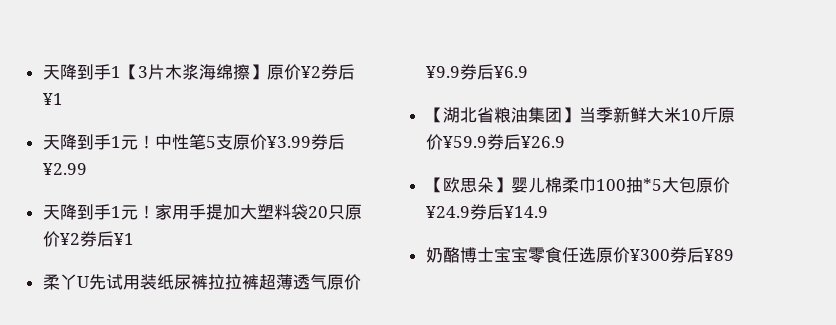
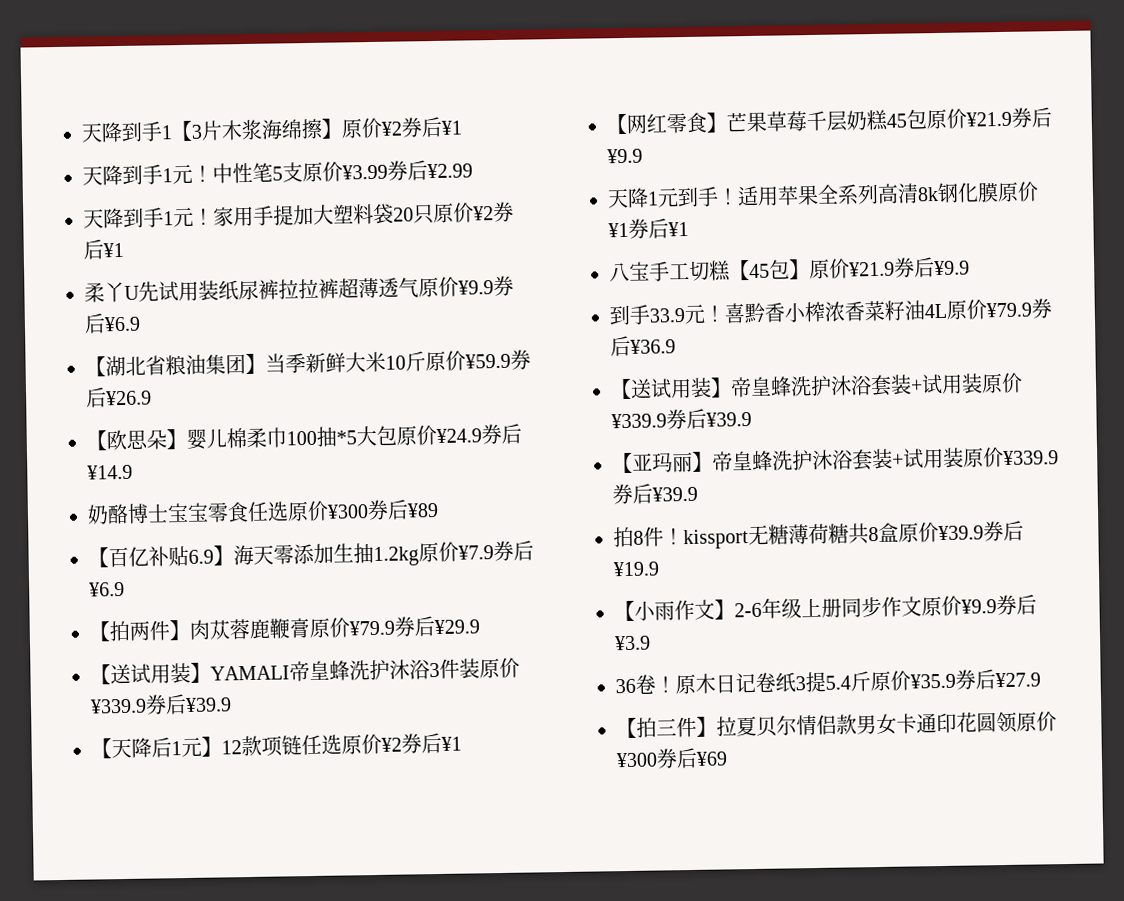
+ 【百亿补贴6.9】海天零添加生抽1.2kg原价¥7.9券后¥6.9
+ 【拍两件】肉苁蓉鹿鞭膏原价¥79.9券后¥29.9
+ 【送试用装】YAMALI帝皇蜂洗护沐浴3件装原价¥339.9券后¥39.9
+ 【天降后1元】12款项链任选原价¥2券后¥1
+ 【网红零食】芒果草莓千层奶糕45包原价¥21.9券后¥9.9
+ 天降1元到手！适用苹果全系列高清8k钢化膜原价¥1券后¥1
+ 八宝手工切糕【45包】原价¥21.9券后¥9.9
+ 到手33.9元！喜黔香小榨浓香菜籽油4L原价¥79.9券后¥36.9
+ 【送试用装】帝皇蜂洗护沐浴套装+试用装原价¥339.9券后¥39.9
+ 【亚玛丽】帝皇蜂洗护沐浴套装+试用装原价¥339.9券后¥39.9
+ 拍8件！kissport无糖薄荷糖共8盒原价¥39.9券后¥19.9
+ 【小雨作文】2-6年级上册同步作文原价¥9.9券后¥3.9
+ 36卷！原木日记卷纸3提5.4斤原价¥35.9券后¥27.9
+ 【拍三件】拉夏贝尔情侣款男女卡通印花圆领原价¥300券后¥69

